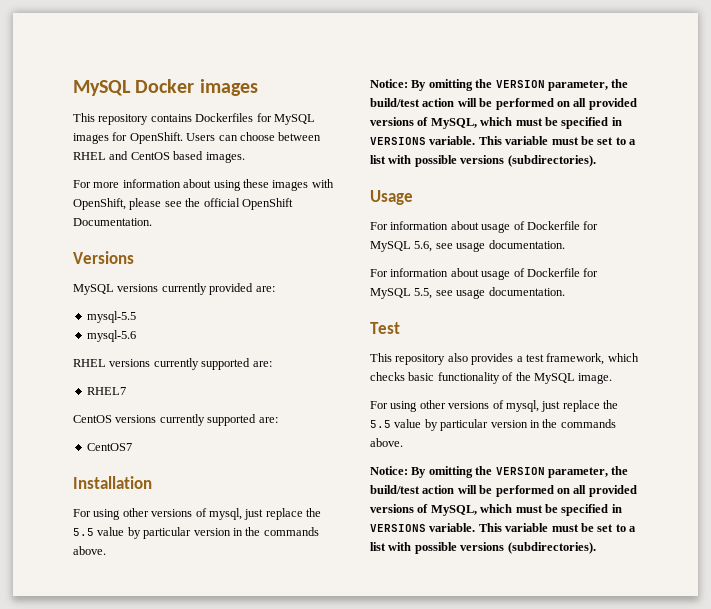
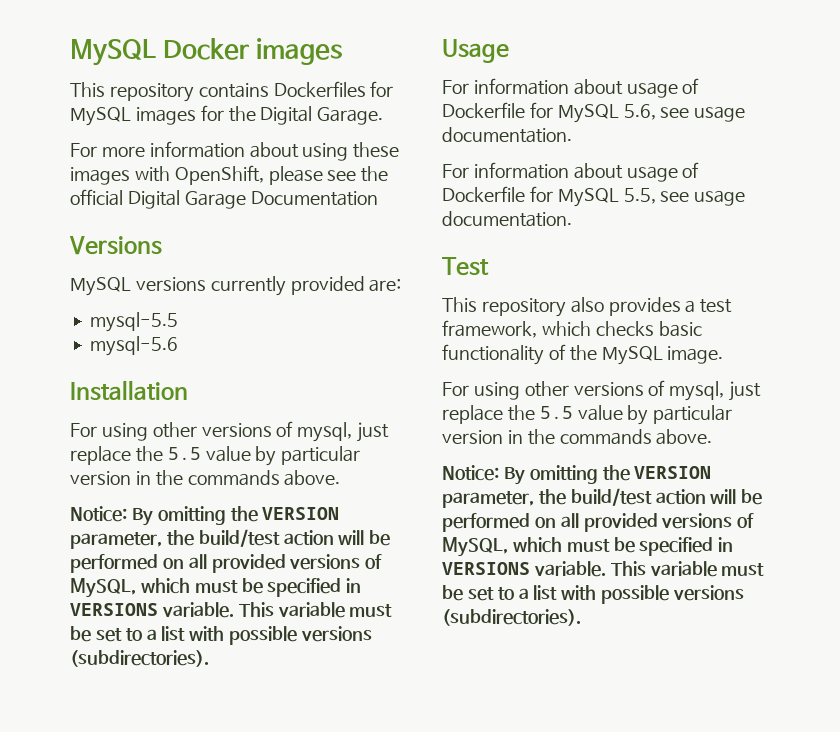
- This repository contains Dockerfiles for MySQL images for OpenShift. Users can choose between RHEL and CentOS based images.
+ This repository contains Dockerfiles for MySQL images for the Digital Garage.
- For more information about using these images with OpenShift, please see the official OpenShift Documentation.
+ For more information about using these images with OpenShift, please see the official Digital Garage Documentation
- RHEL versions currently supported are:
- RHEL7
- CentOS versions currently supported are:
- CentOS7

